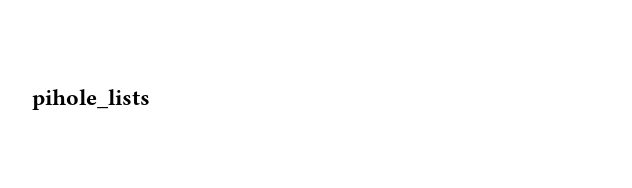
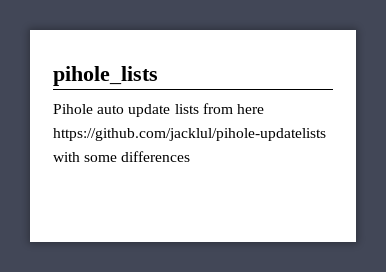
+ Pihole auto update lists from here
+ https://github.com/jacklul/pihole-updatelists
+ with some differences

